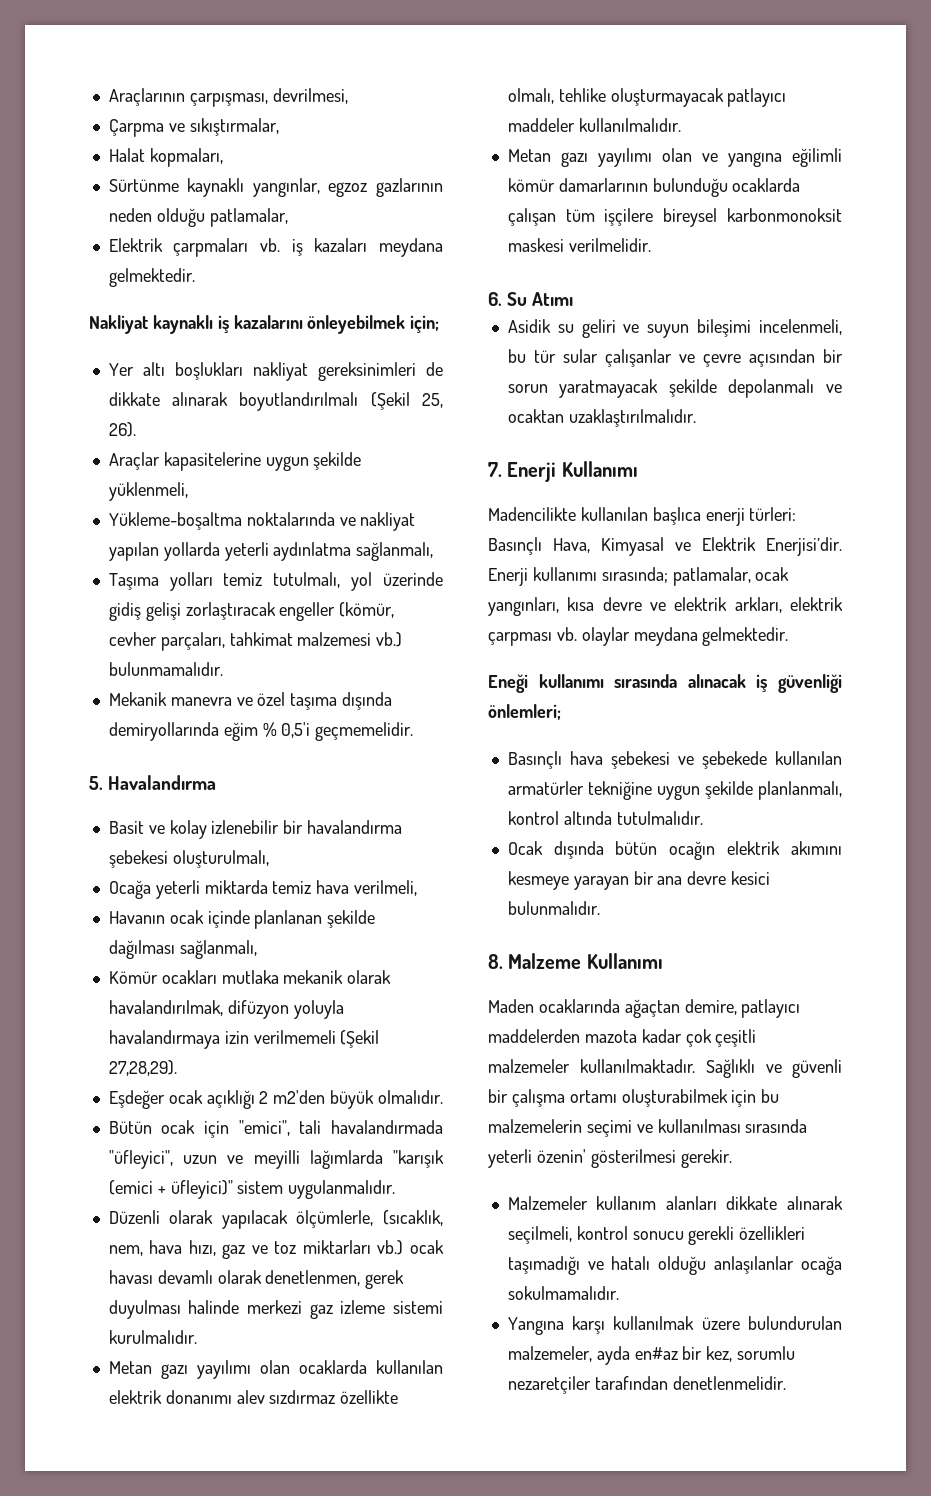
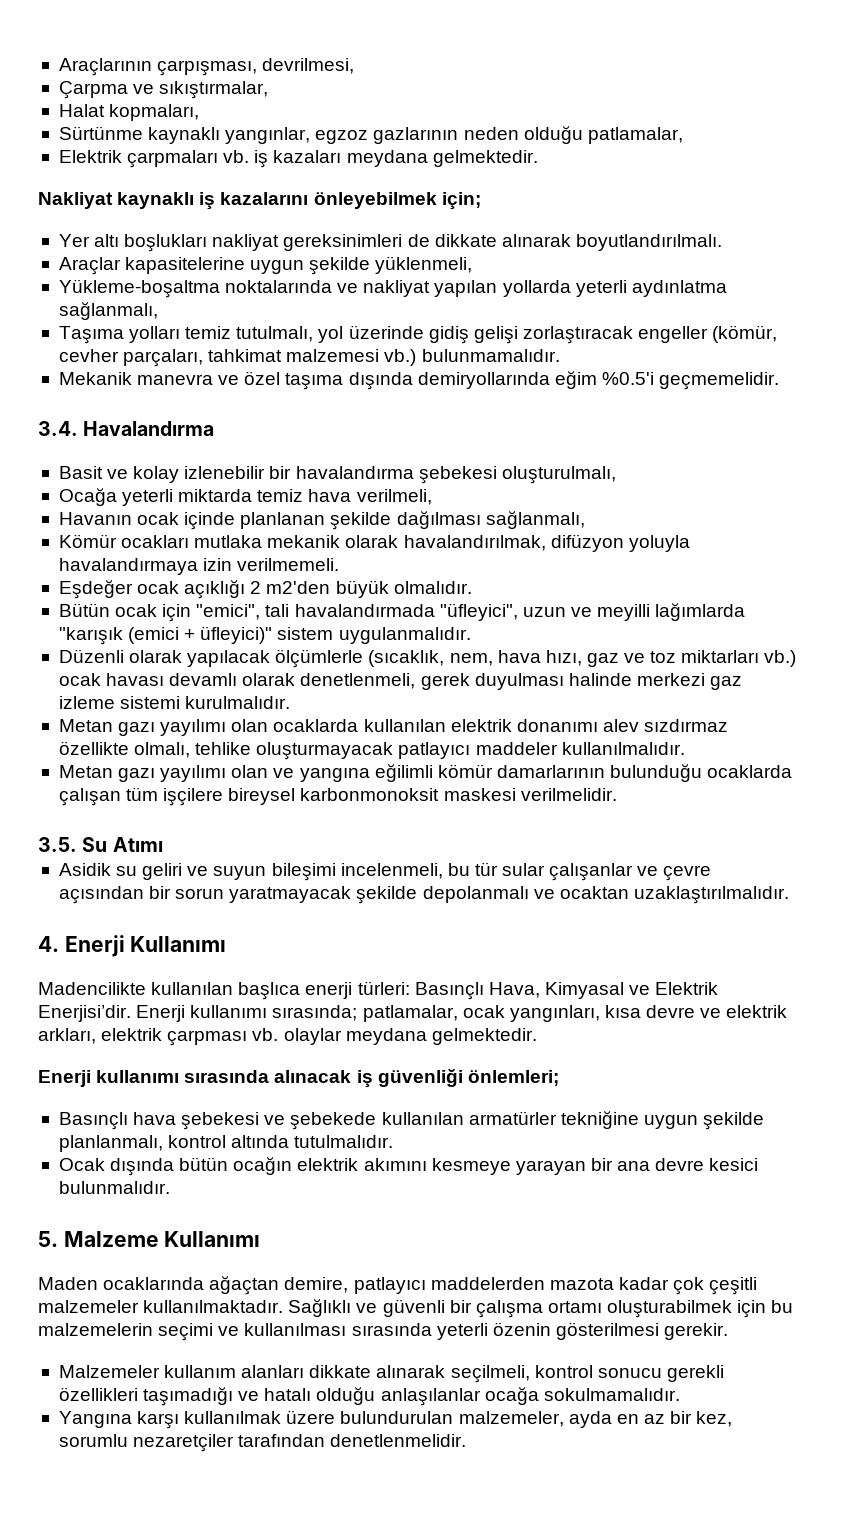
- Yer altı boşlukları nakliyat gereksinimleri de dikkate alınarak boyutlandırılmalı (Şekil 25, 26).
+ Yer altı boşlukları nakliyat gereksinimleri de dikkate alınarak boyutlandırılmalı.
- Mekanik manevra ve özel taşıma dışında demiryollarında eğim % 0,5'i geçmemelidir.
+ Mekanik manevra ve özel taşıma dışında demiryollarında eğim %0.5'i geçmemelidir.
- 5. Havalandırma
+ 3.4. Havalandırma
- Kömür ocakları mutlaka mekanik olarak havalandırılmak, difüzyon yoluyla havalandırmaya izin verilmemeli (Şekil 27,28,29).
+ Kömür ocakları mutlaka mekanik olarak havalandırılmak, difüzyon yoluyla havalandırmaya izin verilmemeli.
- Düzenli olarak yapılacak ölçümlerle, (sıcaklık, nem, hava hızı, gaz ve toz miktarları vb.) ocak havası devamlı olarak denetlenmen, gerek duyulması halinde merkezi gaz izleme sistemi kurulmalıdır.
+ Düzenli olarak yapılacak ölçümlerle (sıcaklık, nem, hava hızı, gaz ve toz miktarları vb.) ocak havası devamlı olarak denetlenmeli, gerek duyulması halinde merkezi gaz izleme sistemi kurulmalıdır.
- 6. Su Atımı
+ 3.5. Su Atımı
- 7. Enerji Kullanımı
+ 4. Enerji Kullanımı
- Eneği kullanımı sırasında alınacak iş güvenliği önlemleri;
+ Enerji kullanımı sırasında alınacak iş güvenliği önlemleri;
- 8. Malzeme Kullanımı
+ 5. Malzeme Kullanımı
- Sağlıklı ve güvenli bir çalışma ortamı oluşturabilmek için bu malzemelerin seçimi ve kullanılması sırasında yeterli özenin' gösterilmesi gerekir.
+ Sağlıklı ve güvenli bir çalışma ortamı oluşturabilmek için bu malzemelerin seçimi ve kullanılması sırasında yeterli özenin gösterilmesi gerekir.
- Yangına karşı kullanılmak üzere bulundurulan malzemeler, ayda en#az bir kez, sorumlu nezaretçiler tarafından denetlenmelidir.
+ Yangına karşı kullanılmak üzere bulundurulan malzemeler, ayda en az bir kez, sorumlu nezaretçiler tarafından denetlenmelidir.

